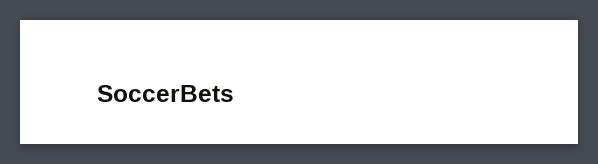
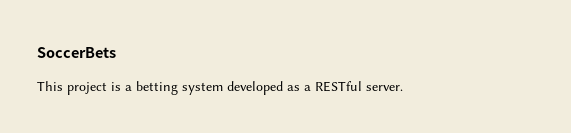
+ This project is a betting system developed as a RESTful server.

